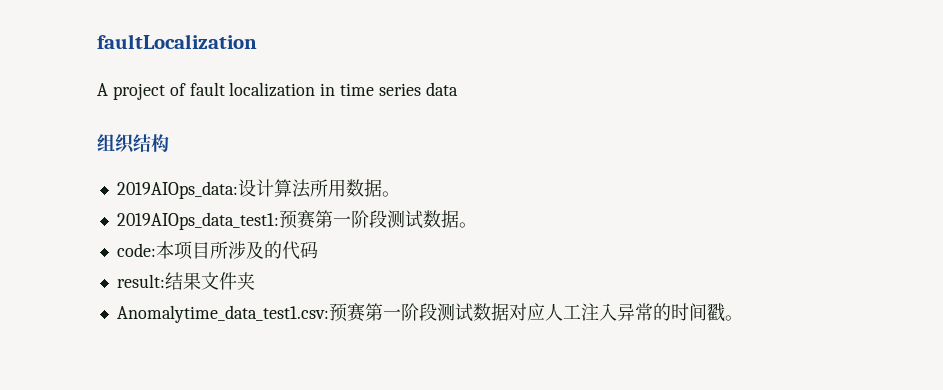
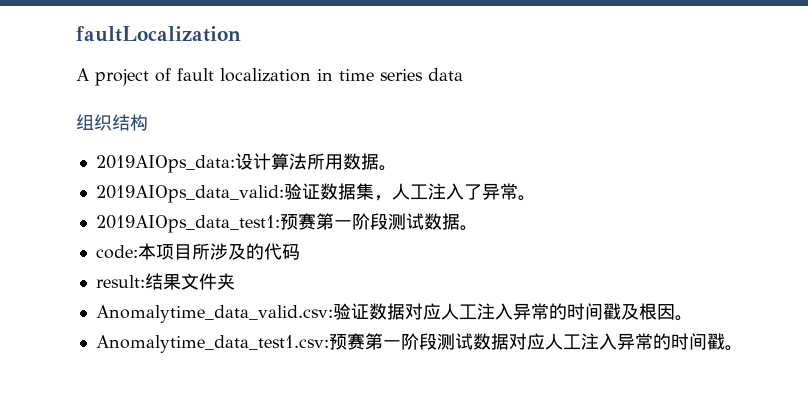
+ 2019AIOps_data_valid:验证数据集，人工注入了异常。
+ Anomalytime_data_valid.csv:验证数据对应人工注入异常的时间戳及根因。

